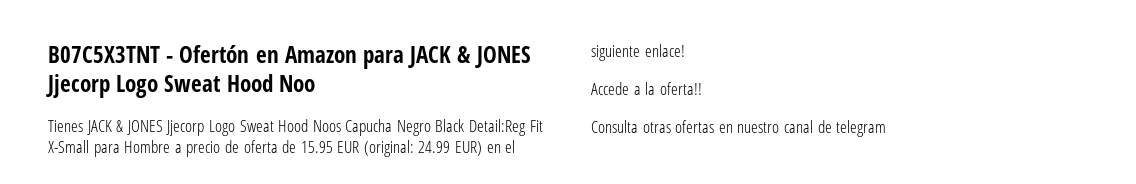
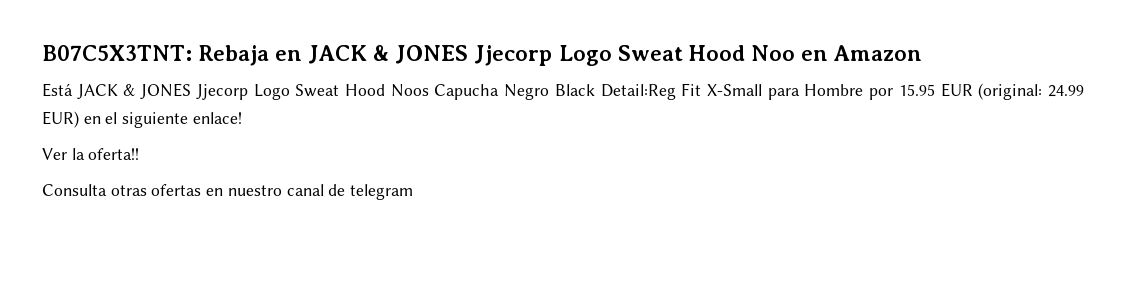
- B07C5X3TNT - Ofertón en Amazon para JACK & JONES Jjecorp Logo Sweat Hood Noo
- Tienes JACK & JONES Jjecorp Logo Sweat Hood Noos Capucha Negro Black Detail:Reg Fit X-Small para Hombre a precio de oferta de 15.95 EUR (original: 24.99 EUR) en el siguiente enlace!
+ B07C5X3TNT: Rebaja en JACK & JONES Jjecorp Logo Sweat Hood Noo en Amazon
+ Está JACK & JONES Jjecorp Logo Sweat Hood Noos Capucha Negro Black Detail:Reg Fit X-Small para Hombre por 15.95 EUR (original: 24.99 EUR) en el siguiente enlace!
- Accede a la oferta!!
+ Ver la oferta!!

